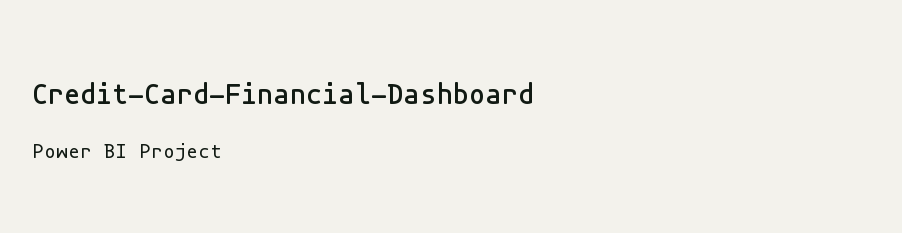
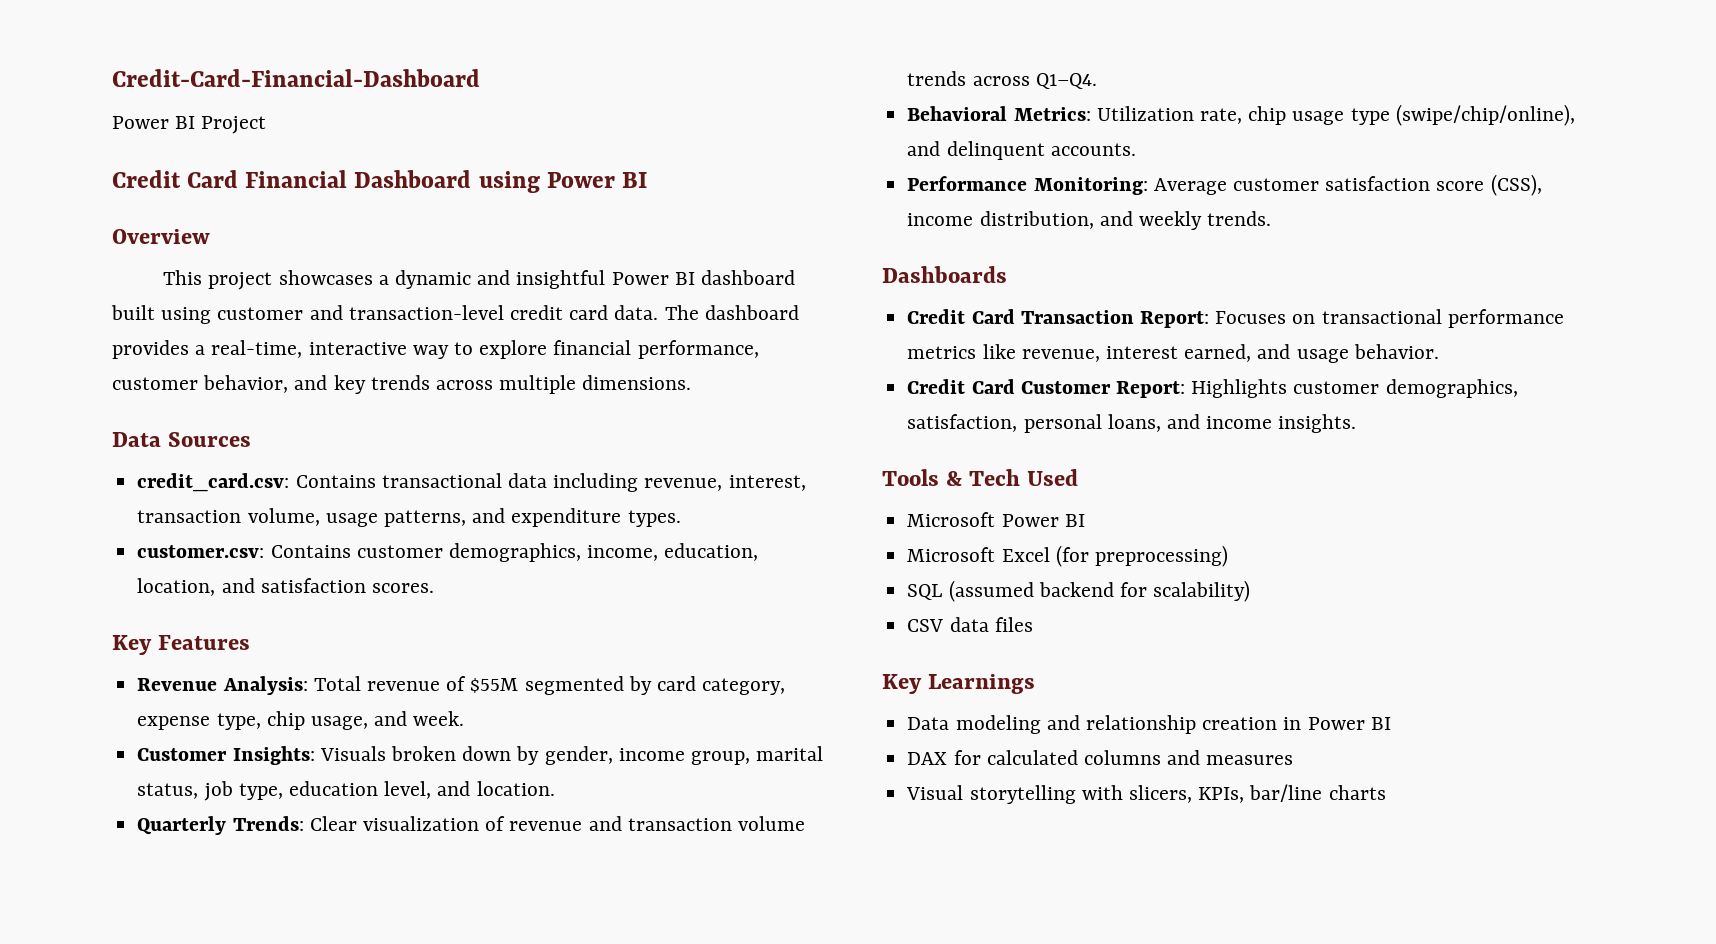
+ Credit Card Financial Dashboard using Power BI
+ Overview
+ This project showcases a dynamic and insightful Power BI dashboard built using customer and transaction-level credit card data. The dashboard provides a real-time, interactive way to explore financial performance, customer behavior, and key trends across multiple dimensions.
+ Data Sources
+ credit_card.csv: Contains transactional data including revenue, interest, transaction volume, usage patterns, and expenditure types.
+ customer.csv: Contains customer demographics, income, education, location, and satisfaction scores.
+ Key Features
+ Revenue Analysis: Total revenue of $55M segmented by card category, expense type, chip usage, and week.
+ Customer Insights: Visuals broken down by gender, income group, marital status, job type, education level, and location.
+ Quarterly Trends: Clear visualization of revenue and transaction volume trends across Q1–Q4.
+ Behavioral Metrics: Utilization rate, chip usage type (swipe/chip/online), and delinquent accounts.
+ Performance Monitoring: Average customer satisfaction score (CSS), income distribution, and weekly trends.
+ Dashboards
+ Credit Card Transaction Report: Focuses on transactional performance metrics like revenue, interest earned, and usage behavior.
+ Credit Card Customer Report: Highlights customer demographics, satisfaction, personal loans, and income insights.
+ Tools & Tech Used
+ Microsoft Power BI
+ Microsoft Excel (for preprocessing)
+ SQL (assumed backend for scalability)
+ CSV data files
+ Key Learnings
+ Data modeling and relationship creation in Power BI
+ DAX for calculated columns and measures
+ Visual storytelling with slicers, KPIs, bar/line charts

